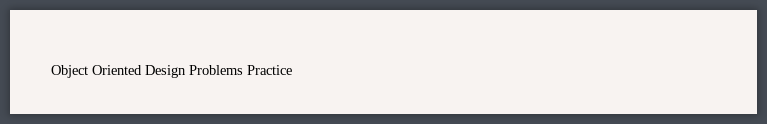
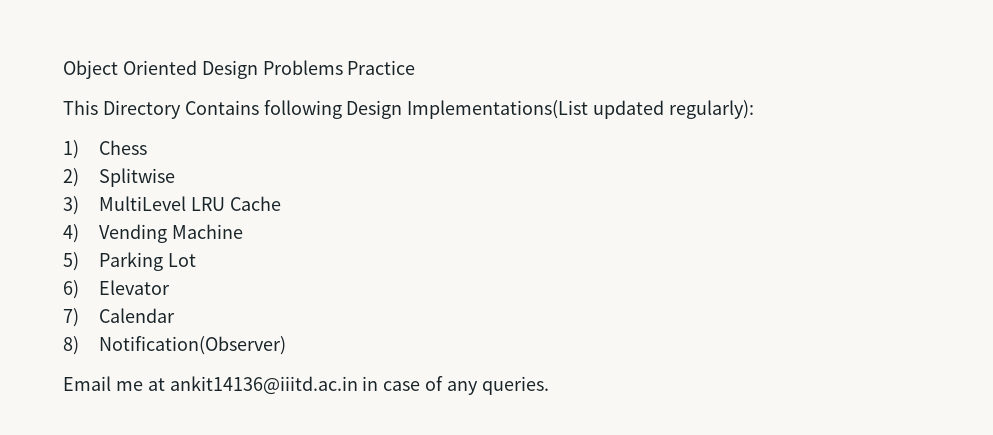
+ This Directory Contains following Design Implementations(List updated regularly):
+ 1) Chess
+ 2) Splitwise
+ 3) MultiLevel LRU Cache
+ 4) Vending Machine
+ 5) Parking Lot
+ 6) Elevator
+ 7) Calendar
+ 8) Notification(Observer)
+ Email me at ankit14136@iiitd.ac.in in case of any queries.

